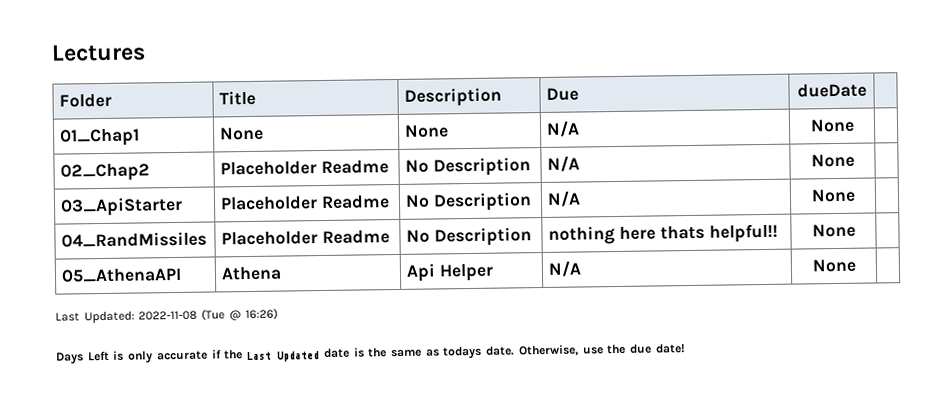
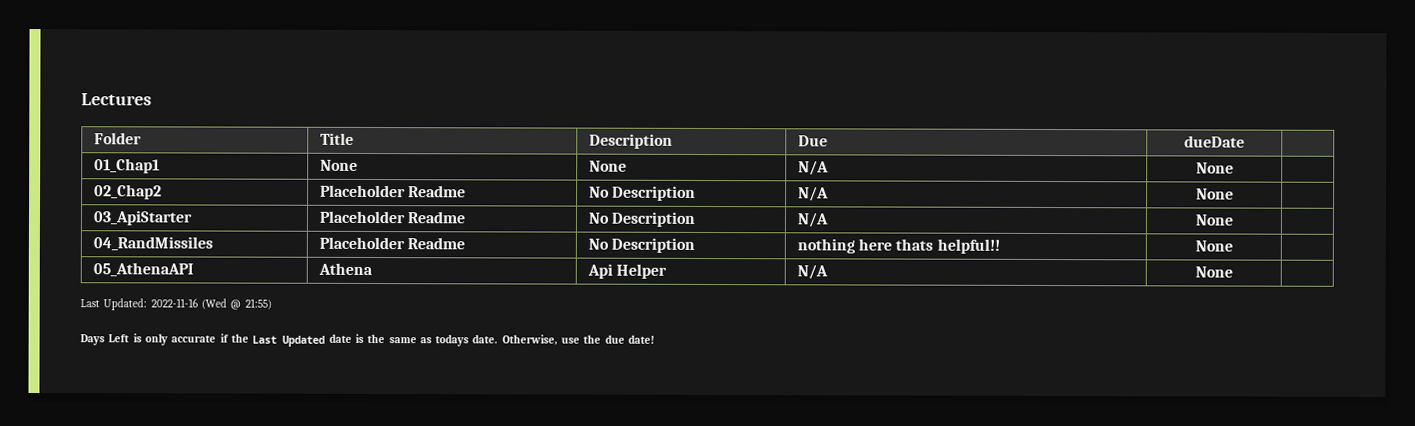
- Last Updated: 2022-11-08 (Tue @ 16:26)
+ Last Updated: 2022-11-16 (Wed @ 21:55)

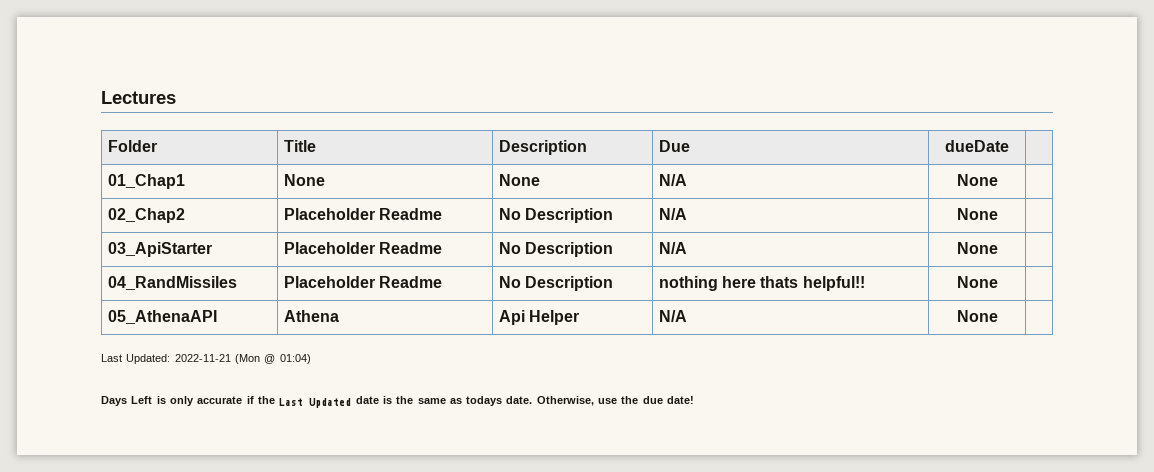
- Last Updated: 2022-11-16 (Wed @ 21:55)
+ Last Updated: 2022-11-21 (Mon @ 01:04)

